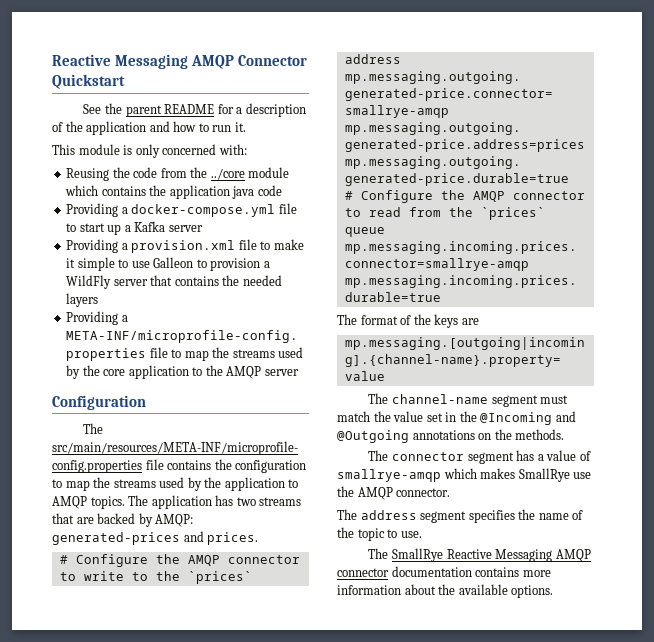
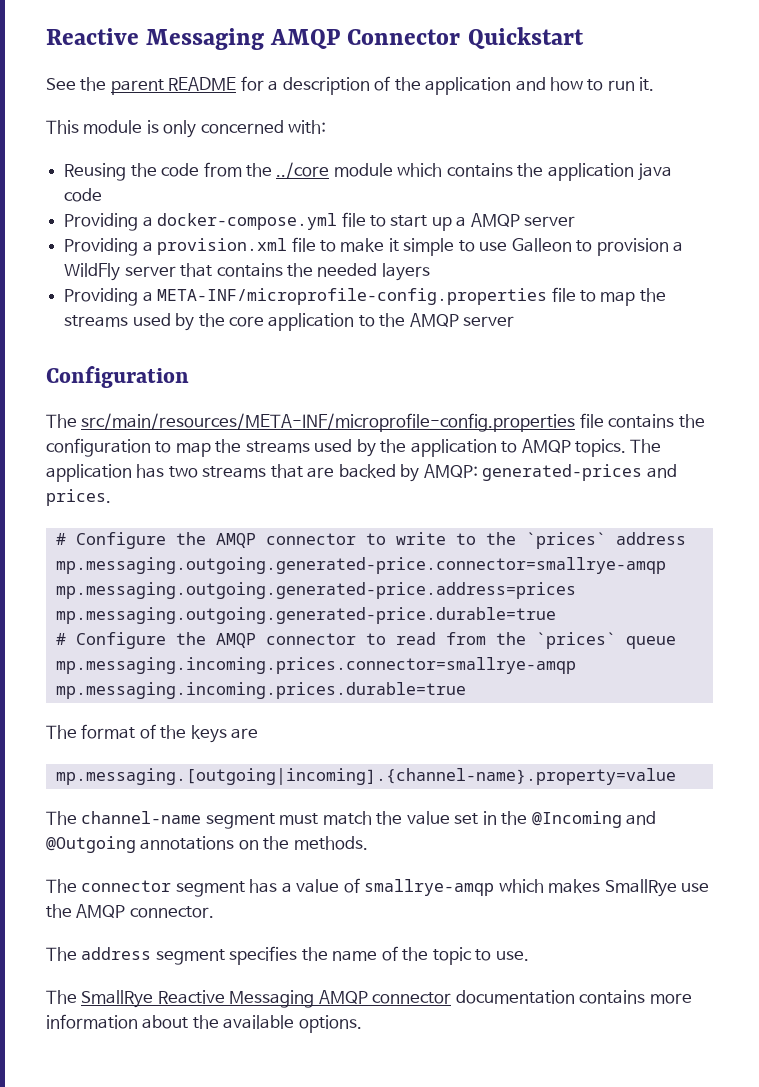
- Providing a docker-compose.yml file to start up a Kafka server
+ Providing a docker-compose.yml file to start up a AMQP server

